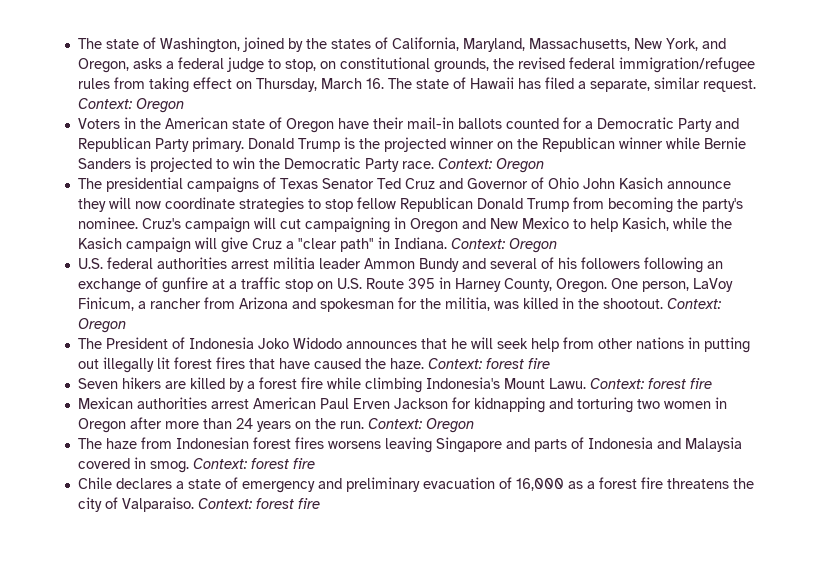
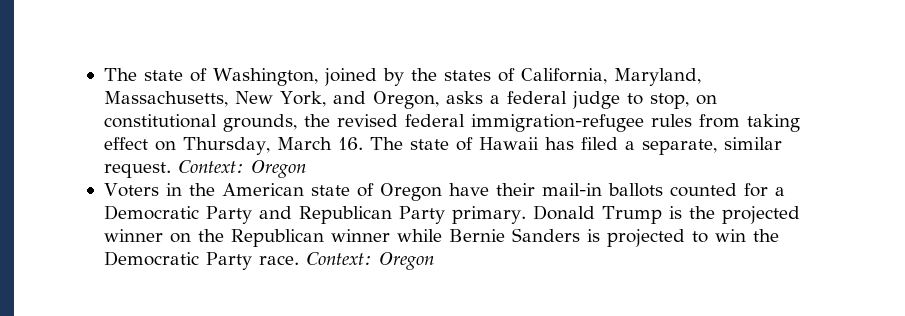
- The state of Washington, joined by the states of California, Maryland, Massachusetts, New York, and Oregon, asks a federal judge to stop, on constitutional grounds, the revised federal immigration/refugee rules from taking effect on Thursday, March 16. The state of Hawaii has filed a separate, similar request.
+ The state of Washington, joined by the states of California, Maryland, Massachusetts, New York, and Oregon, asks a federal judge to stop, on constitutional grounds, the revised federal immigration-refugee rules from taking effect on Thursday, March 16. The state of Hawaii has filed a separate, similar request.
- The presidential campaigns of Texas Senator Ted Cruz and Governor of Ohio John Kasich announce they will now coordinate strategies to stop fellow Republican Donald Trump from becoming the party's nominee. Cruz's campaign will cut campaigning in Oregon and New Mexico to help Kasich, while the Kasich campaign will give Cruz a "clear path" in Indiana. Context: Oregon
- U.S. federal authorities arrest militia leader Ammon Bundy and several of his followers following an exchange of gunfire at a traffic stop on U.S. Route 395 in Harney County, Oregon. One person, LaVoy Finicum, a rancher from Arizona and spokesman for the militia, was killed in the shootout. Context: Oregon
- The President of Indonesia Joko Widodo announces that he will seek help from other nations in putting out illegally lit forest fires that have caused the haze. Context: forest fire
- Seven hikers are killed by a forest fire while climbing Indonesia's Mount Lawu. Context: forest fire
- Mexican authorities arrest American Paul Erven Jackson for kidnapping and torturing two women in Oregon after more than 24 years on the run. Context: Oregon
- The haze from Indonesian forest fires worsens leaving Singapore and parts of Indonesia and Malaysia covered in smog. Context: forest fire
- Chile declares a state of emergency and preliminary evacuation of 16,000 as a forest fire threatens the city of Valparaiso. Context: forest fire

